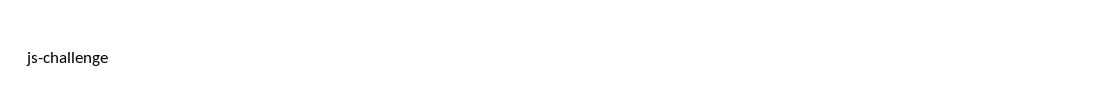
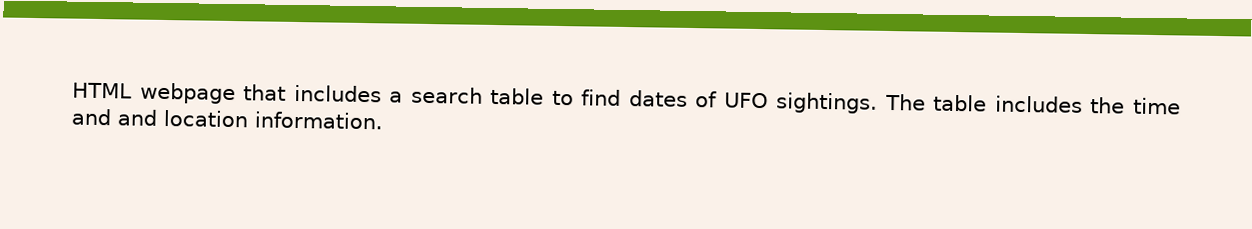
- js-challenge
+ HTML webpage that includes a search table to find dates of UFO sightings. The table includes the time and and location information.

